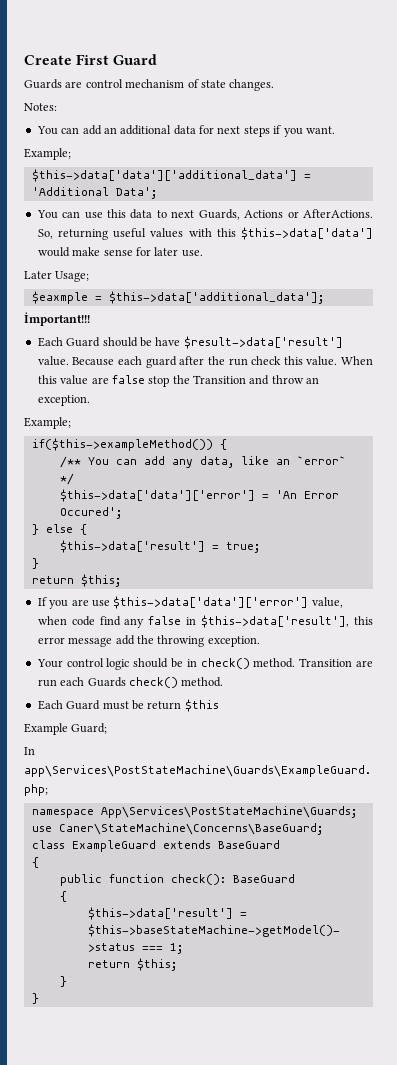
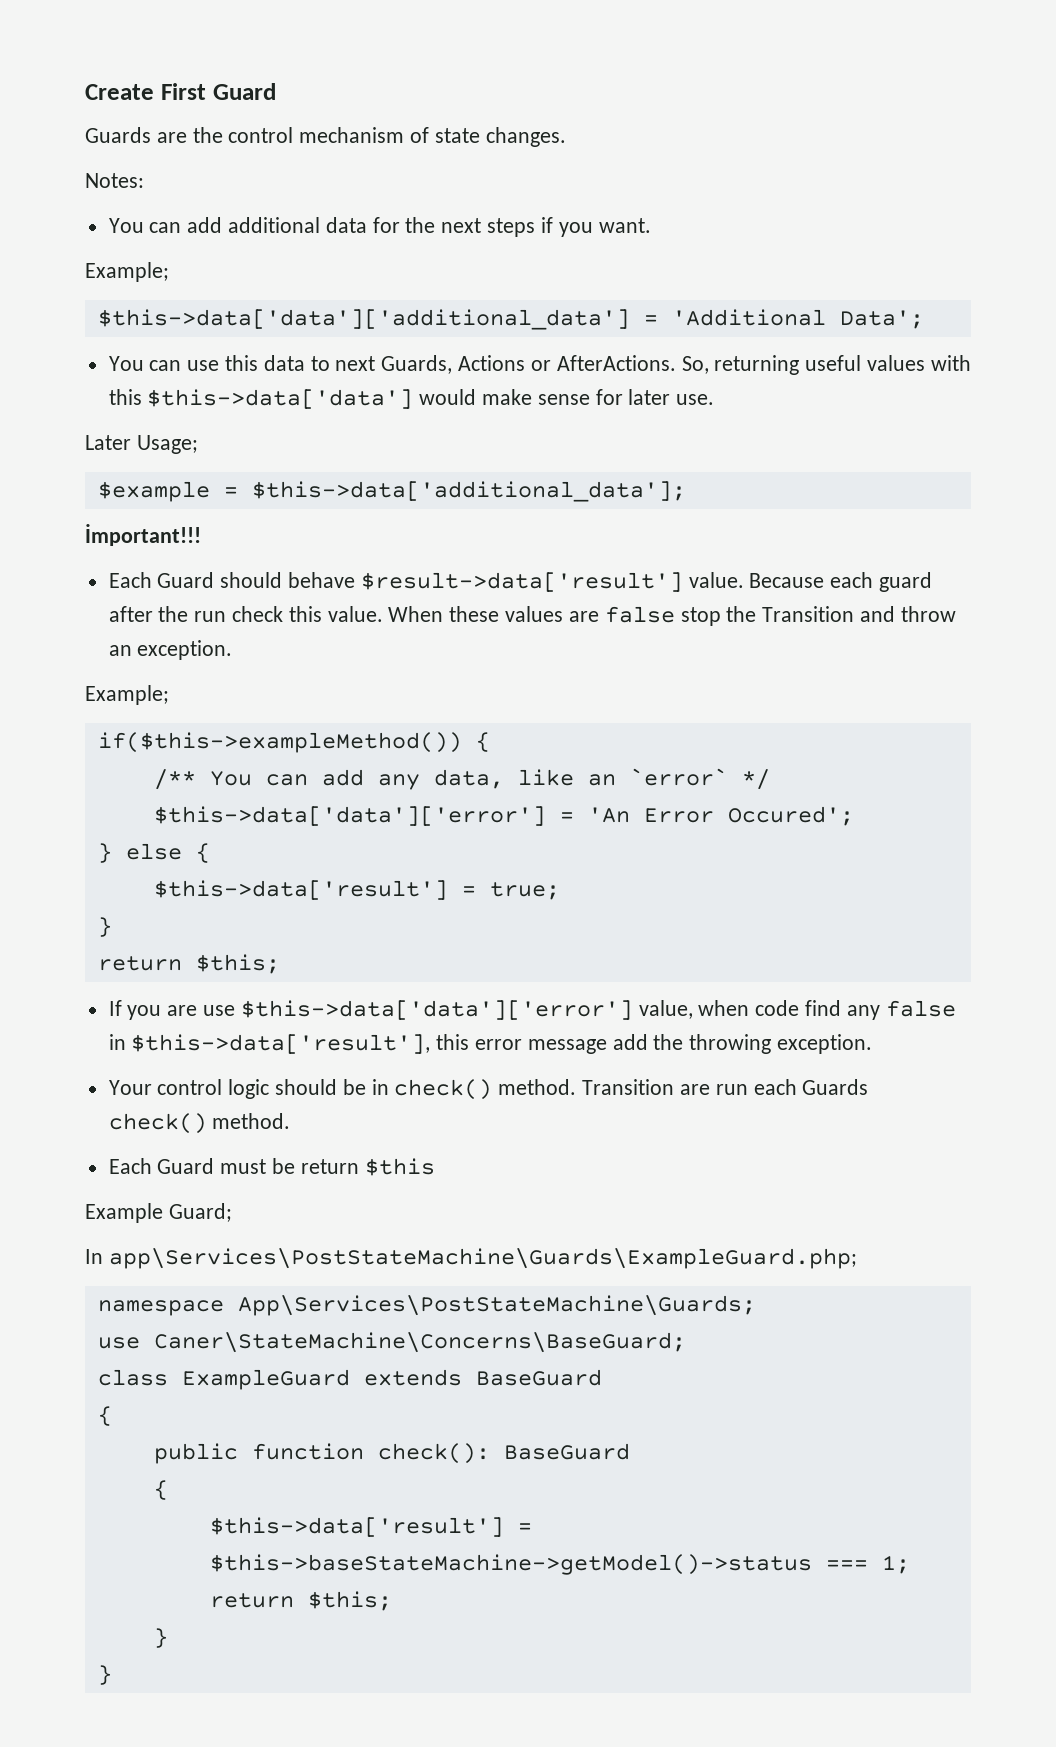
- Guards are control mechanism of state changes.
+ Guards are the control mechanism of state changes.
- You can add an additional data for next steps if you want.
+ You can add additional data for the next steps if you want.
- $eaxmple = $this->data['additional_data'];
+ $example = $this->data['additional_data'];
- Each Guard should be have $result->data['result'] value.
+ Each Guard should behave $result->data['result'] value.
- When this value are false stop the Transition and throw an exception.
+ When these values are false stop the Transition and throw an exception.

